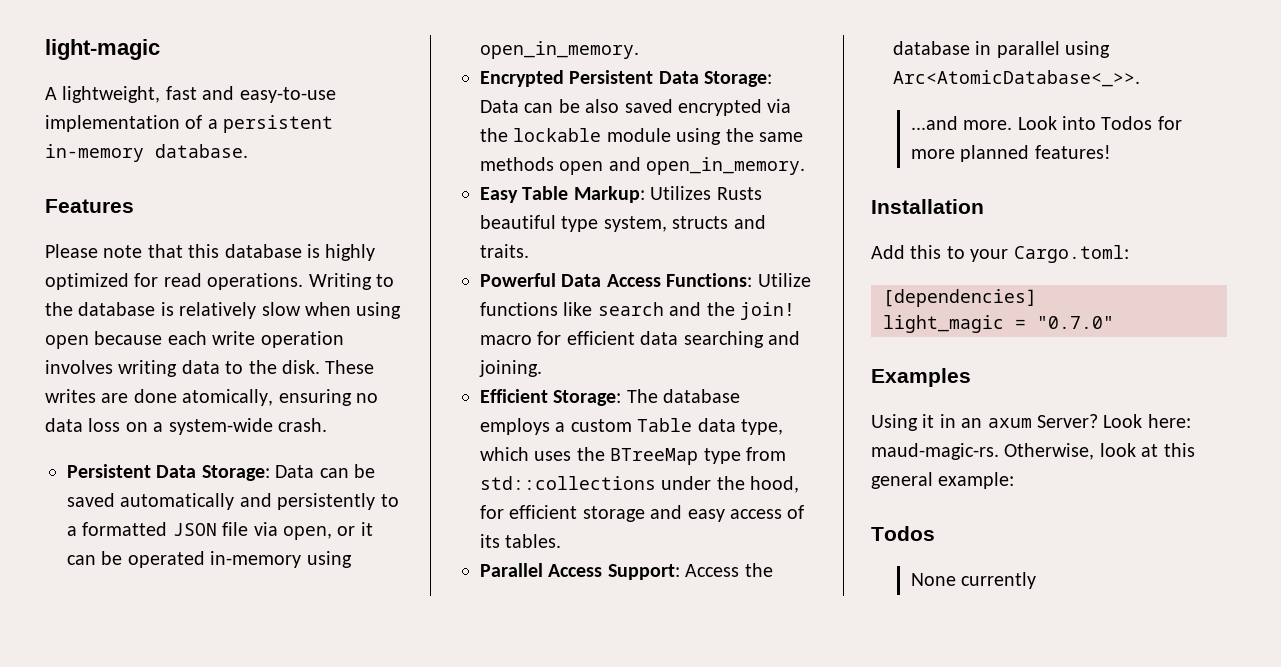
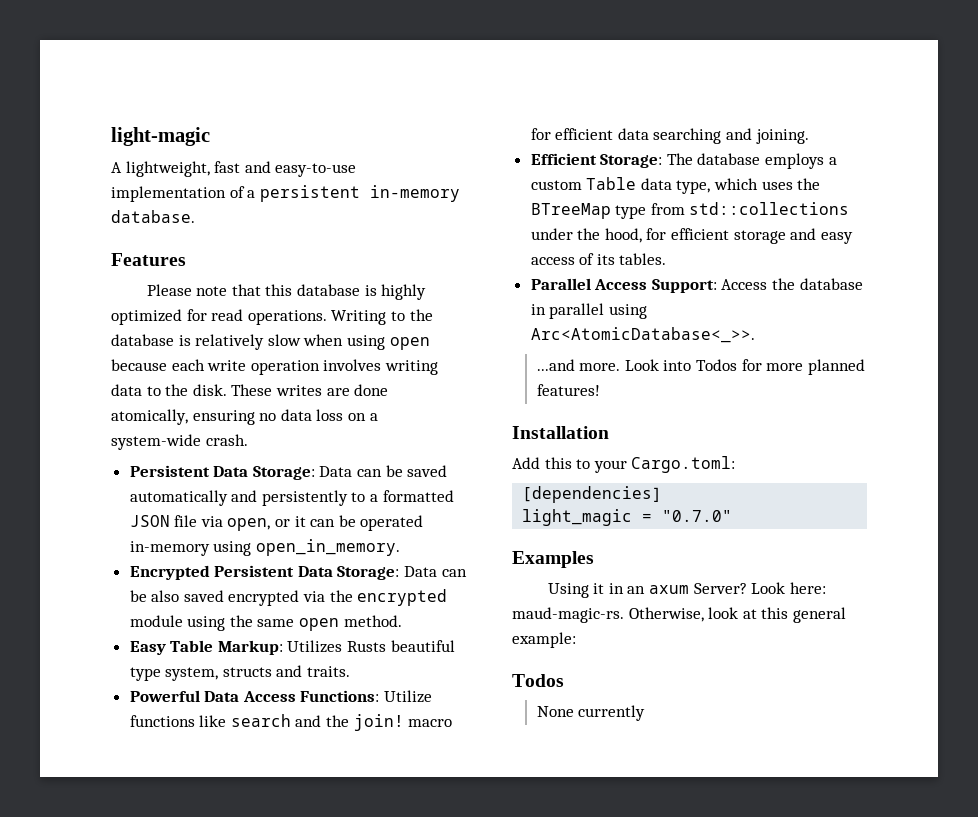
- Encrypted Persistent Data Storage: Data can be also saved encrypted via the lockable module using the same methods open and open_in_memory.
+ Encrypted Persistent Data Storage: Data can be also saved encrypted via the encrypted module using the same open method.

